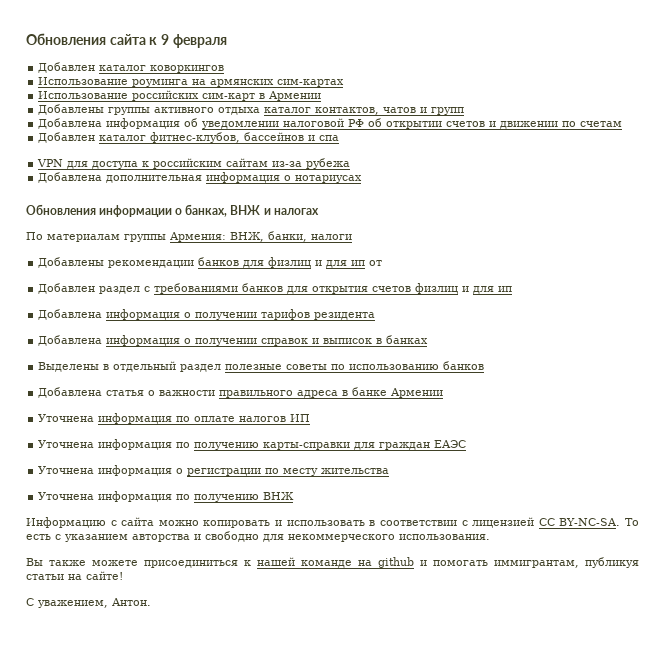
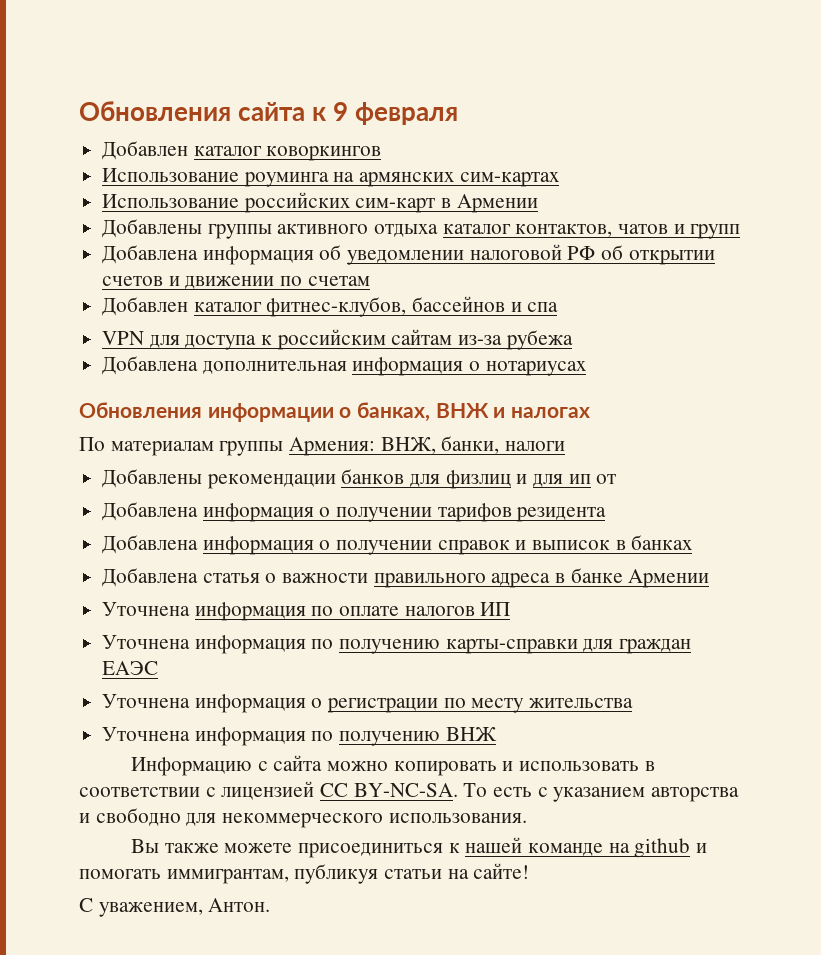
- Добавлен раздел с требованиями банков для открытия счетов физлиц и для ип
- Выделены в отдельный раздел полезные советы по использованию банков

